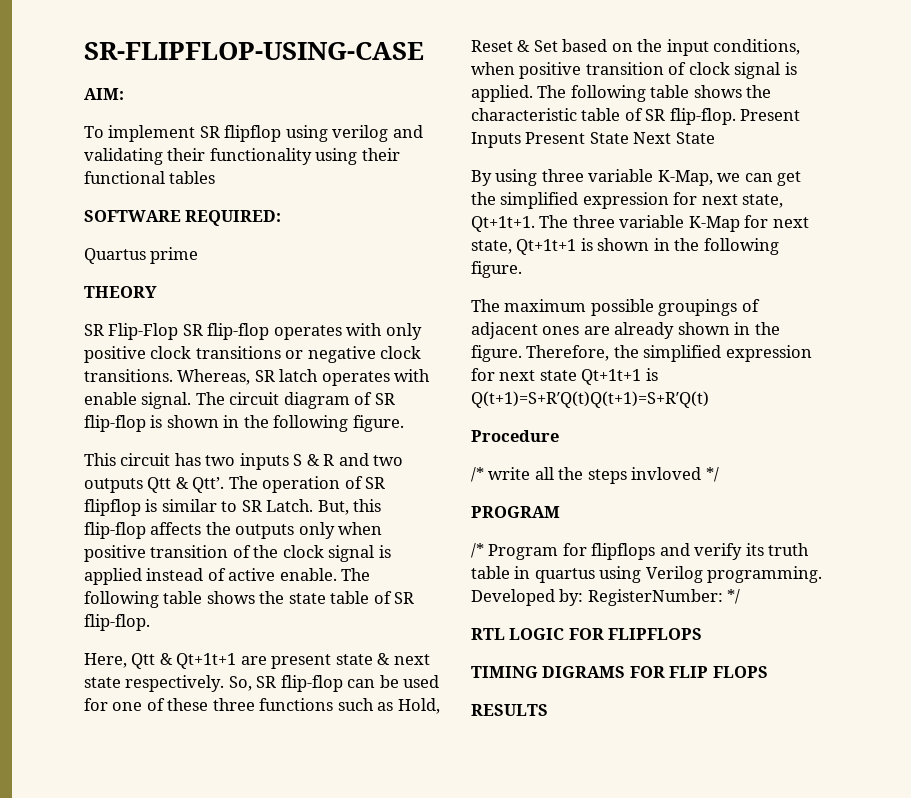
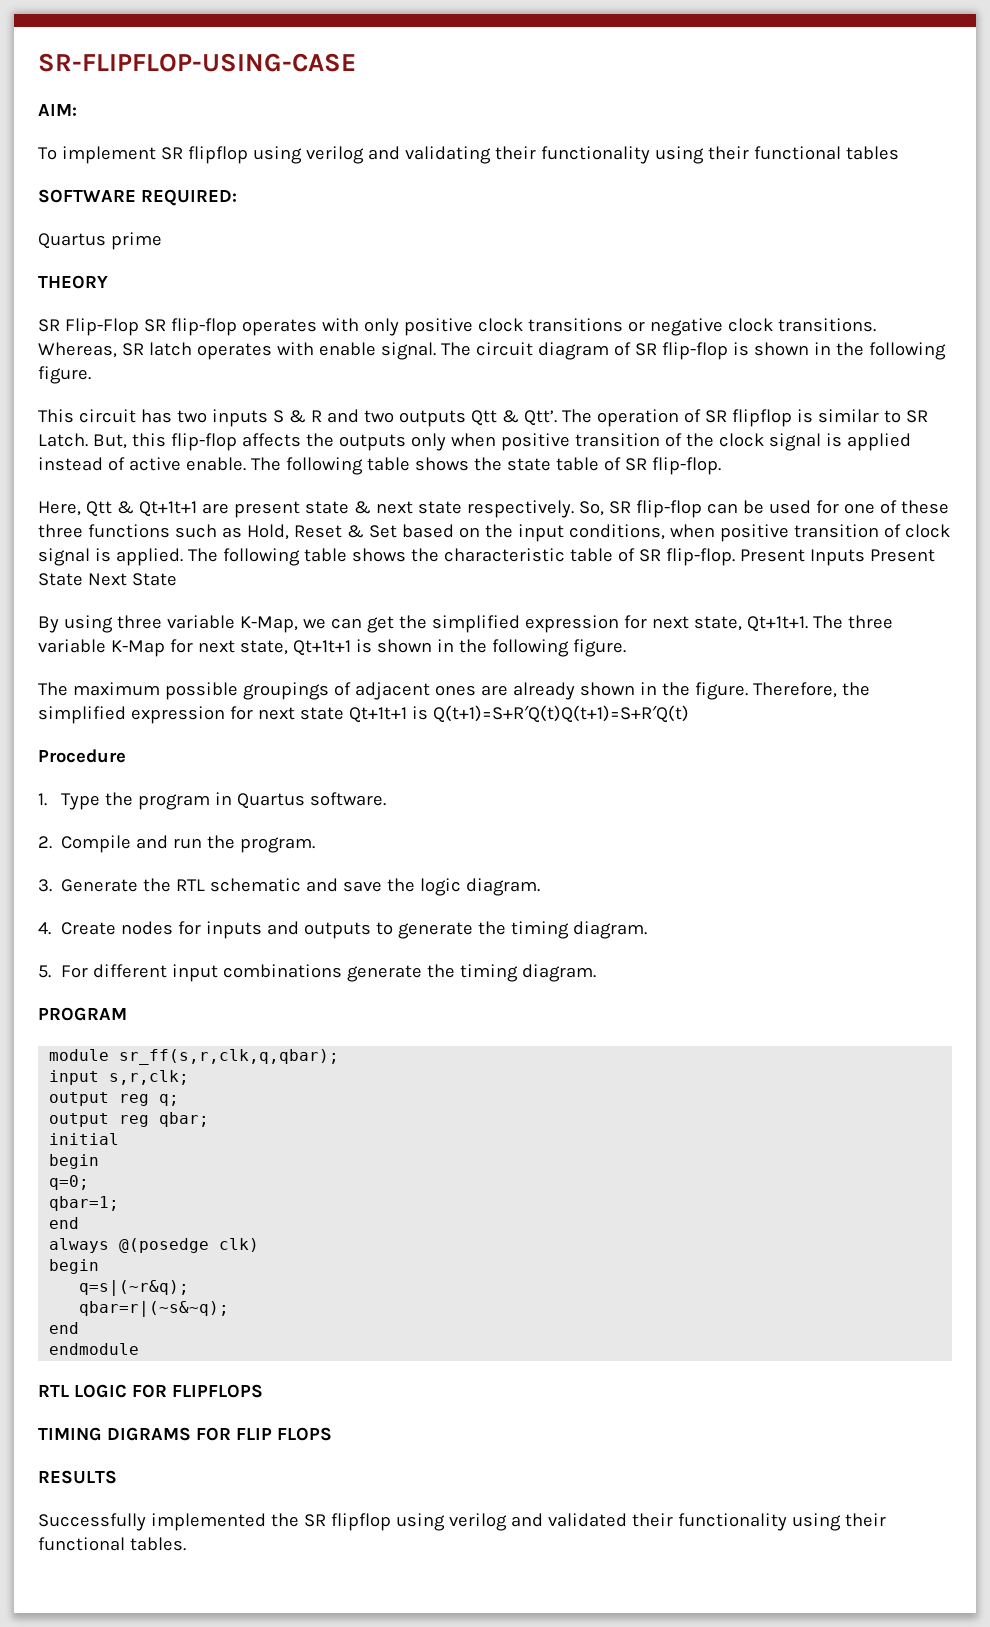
- /* write all the steps invloved */
+ 1. Type the program in Quartus software.
+ 2. Compile and run the program.
+ 3. Generate the RTL schematic and save the logic diagram.
+ 4. Create nodes for inputs and outputs to generate the timing diagram.
+ 5. For different input combinations generate the timing diagram.
  PROGRAM
- /* Program for flipflops and verify its truth table in quartus using Verilog programming. Developed by: RegisterNumber: */
+ module sr_ff(s,r,clk,q,qbar);
+ input s,r,clk;
+ output reg q;
+ output reg qbar;
+ initial
+ begin
+ q=0;
+ qbar=1;
+ end
+ always @(posedge clk)
+ begin
+ q=s|(~r&q);
+ qbar=r|(~s&~q);
+ end
+ endmodule
+ Successfully implemented the SR flipflop using verilog and validated their functionality using their functional tables.

